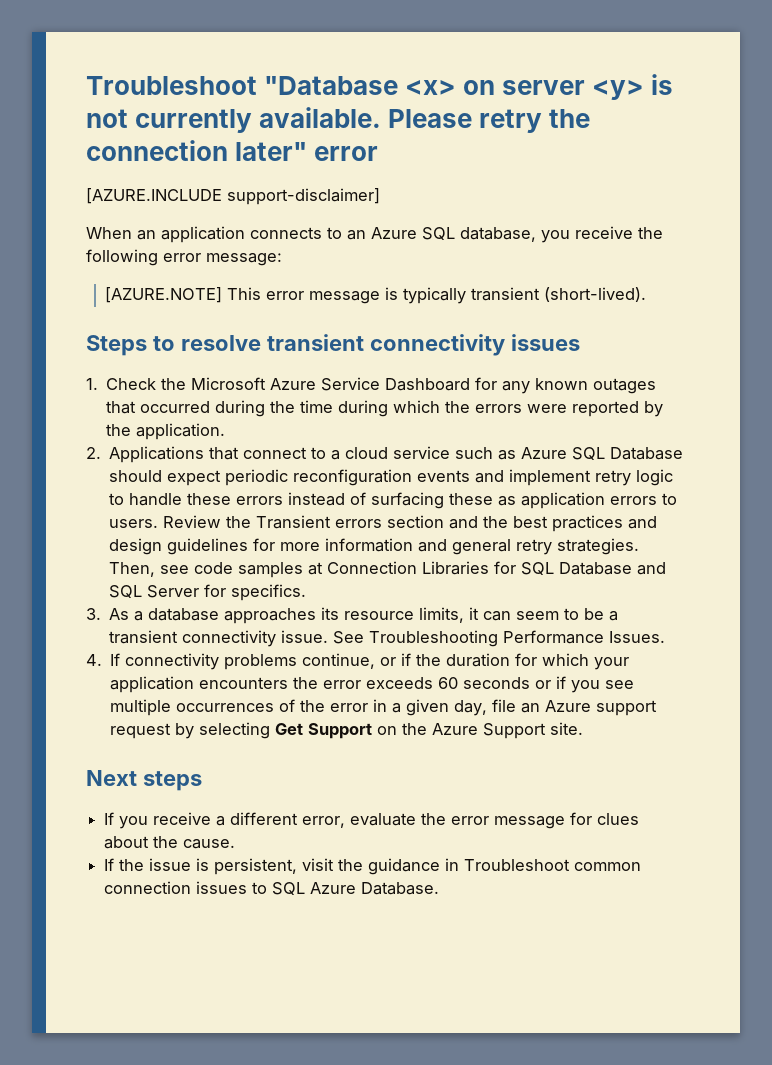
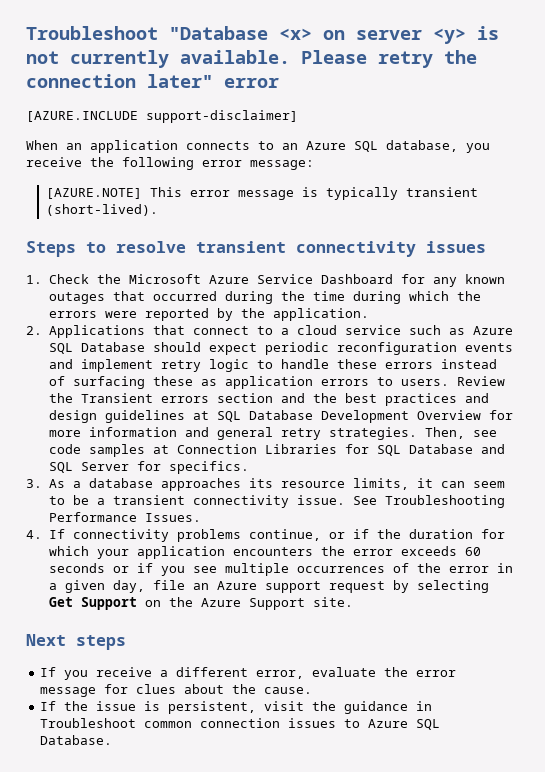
- Review the Transient errors section and the best practices and design guidelines for more information and general retry strategies.
+ Review the Transient errors section and the best practices and design guidelines at SQL Database Development Overview for more information and general retry strategies.
- If the issue is persistent, visit the guidance in Troubleshoot common connection issues to SQL Azure Database.
+ If the issue is persistent, visit the guidance in Troubleshoot common connection issues to Azure SQL Database.

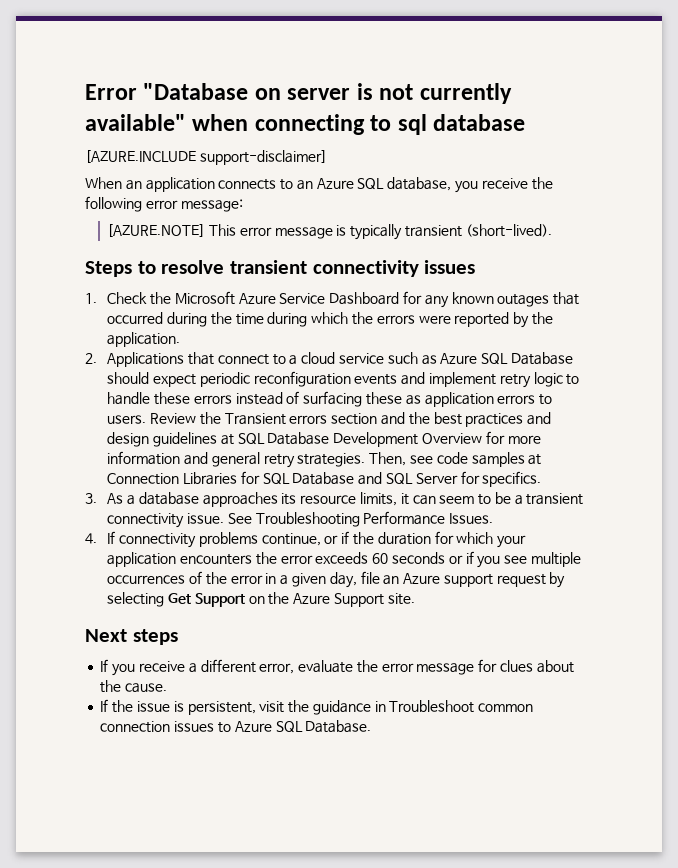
- Troubleshoot "Database <x> on server <y> is not currently available. Please retry the connection later" error
+ Error "Database on server is not currently available" when connecting to sql database

